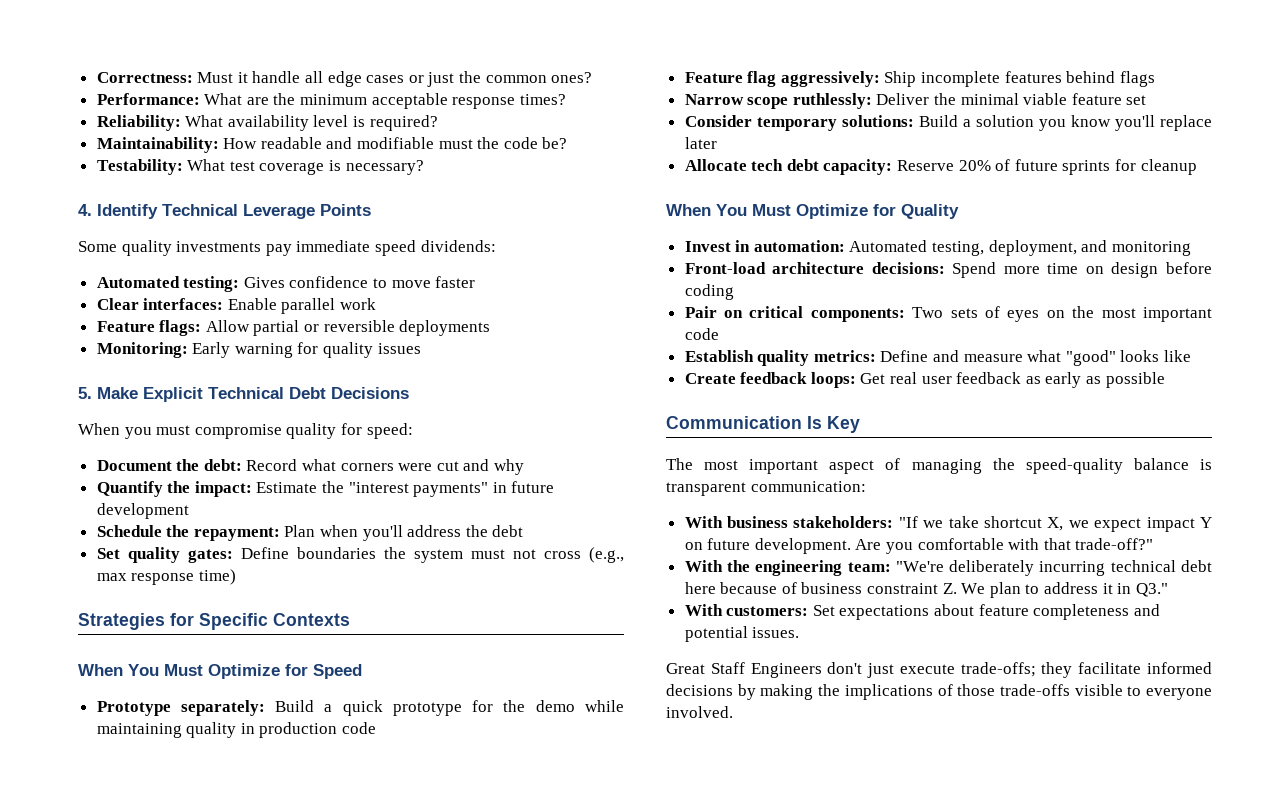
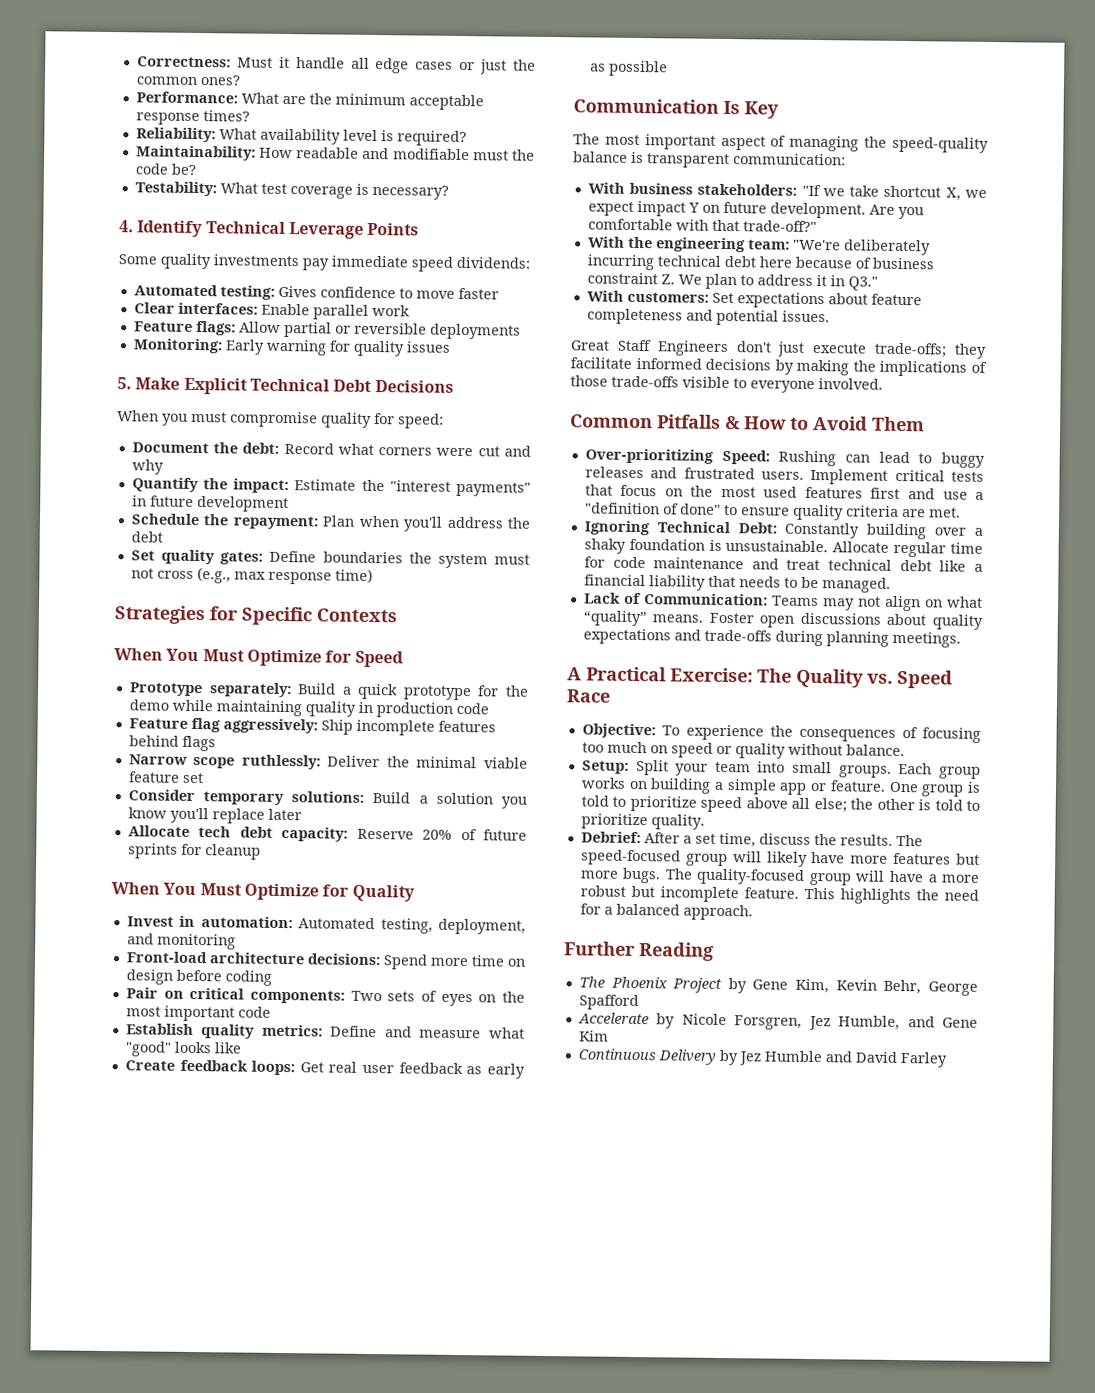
+ Common Pitfalls & How to Avoid Them
+ Over-prioritizing Speed: Rushing can lead to buggy releases and frustrated users. Implement critical tests that focus on the most used features first and use a "definition of done" to ensure quality criteria are met.
+ Ignoring Technical Debt: Constantly building over a shaky foundation is unsustainable. Allocate regular time for code maintenance and treat technical debt like a financial liability that needs to be managed.
+ Lack of Communication: Teams may not align on what “quality” means. Foster open discussions about quality expectations and trade-offs during planning meetings.
+ A Practical Exercise: The Quality vs. Speed Race
+ Objective: To experience the consequences of focusing too much on speed or quality without balance.
+ Setup: Split your team into small groups. Each group works on building a simple app or feature. One group is told to prioritize speed above all else; the other is told to prioritize quality.
+ Debrief: After a set time, discuss the results. The speed-focused group will likely have more features but more bugs. The quality-focused group will have a more robust but incomplete feature. This highlights the need for a balanced approach.
+ Further Reading
+ The Phoenix Project by Gene Kim, Kevin Behr, George Spafford
+ Accelerate by Nicole Forsgren, Jez Humble, and Gene Kim
+ Continuous Delivery by Jez Humble and David Farley

